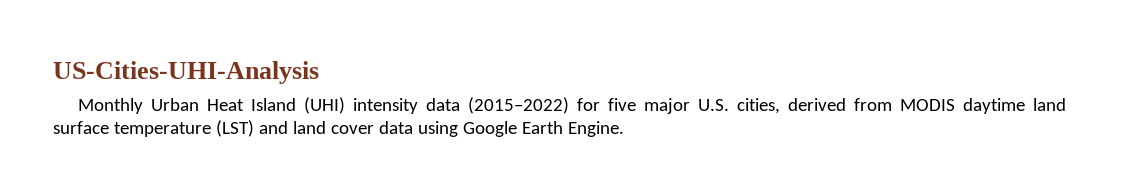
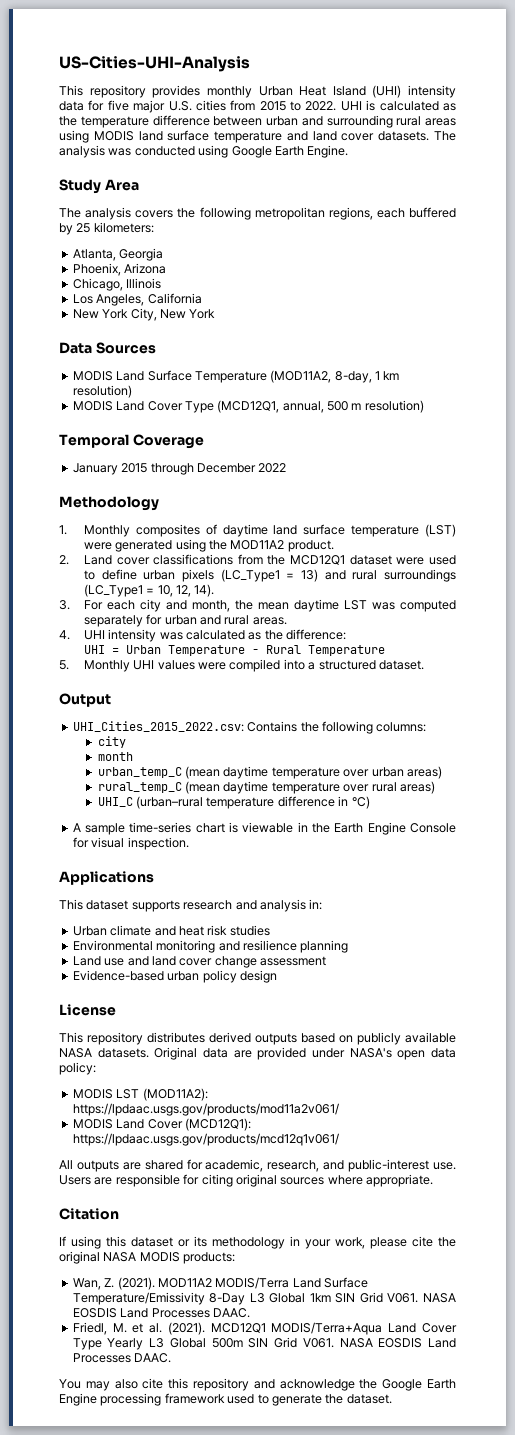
- Monthly Urban Heat Island (UHI) intensity data (2015–2022) for five major U.S. cities, derived from MODIS daytime land surface temperature (LST) and land cover data using Google Earth Engine.
+ This repository provides monthly Urban Heat Island (UHI) intensity data for five major U.S. cities from 2015 to 2022. UHI is calculated as the temperature difference between urban and surrounding rural areas using MODIS land surface temperature and land cover datasets. The analysis was conducted using Google Earth Engine.
+ Study Area
+ The analysis covers the following metropolitan regions, each buffered by 25 kilometers:
+ Atlanta, Georgia
+ Phoenix, Arizona
+ Chicago, Illinois
+ Los Angeles, California
+ New York City, New York
+ Data Sources
+ MODIS Land Surface Temperature (MOD11A2, 8-day, 1 km resolution)
+ MODIS Land Cover Type (MCD12Q1, annual, 500 m resolution)
+ Temporal Coverage
+ January 2015 through December 2022
+ Methodology
+ 1. Monthly composites of daytime land surface temperature (LST) were generated using the MOD11A2 product.
+ 2. Land cover classifications from the MCD12Q1 dataset were used to define urban pixels (LC_Type1 = 13) and rural surroundings (LC_Type1 = 10, 12, 14).
+ 3. For each city and month, the mean daytime LST was computed separately for urban and rural areas.
+ 4. UHI intensity was calculated as the difference:
+ UHI = Urban Temperature - Rural Temperature
+ 5. Monthly UHI values were compiled into a structured dataset.
+ Output
+ UHI_Cities_2015_2022.csv: Contains the following columns:
+ city
+ month
+ urban_temp_C (mean daytime temperature over urban areas)
+ rural_temp_C (mean daytime temperature over rural areas)
+ UHI_C (urban–rural temperature difference in °C)
+ A sample time-series chart is viewable in the Earth Engine Console for visual inspection.
+ Applications
+ This dataset supports research and analysis in:
+ Urban climate and heat risk studies
+ Environmental monitoring and resilience planning
+ Land use and land cover change assessment
+ Evidence-based urban policy design
+ License
+ This repository distributes derived outputs based on publicly available NASA datasets. Original data are provided under NASA's open data policy:
+ MODIS LST (MOD11A2): https://lpdaac.usgs.gov/products/mod11a2v061/
+ MODIS Land Cover (MCD12Q1): https://lpdaac.usgs.gov/products/mcd12q1v061/
+ All outputs are shared for academic, research, and public-interest use. Users are responsible for citing original sources where appropriate.
+ Citation
+ If using this dataset or its methodology in your work, please cite the original NASA MODIS products:
+ Wan, Z. (2021). MOD11A2 MODIS/Terra Land Surface Temperature/Emissivity 8-Day L3 Global 1km SIN Grid V061. NASA EOSDIS Land Processes DAAC.
+ Friedl, M. et al. (2021). MCD12Q1 MODIS/Terra+Aqua Land Cover Type Yearly L3 Global 500m SIN Grid V061. NASA EOSDIS Land Processes DAAC.
+ You may also cite this repository and acknowledge the Google Earth Engine processing framework used to generate the dataset.

